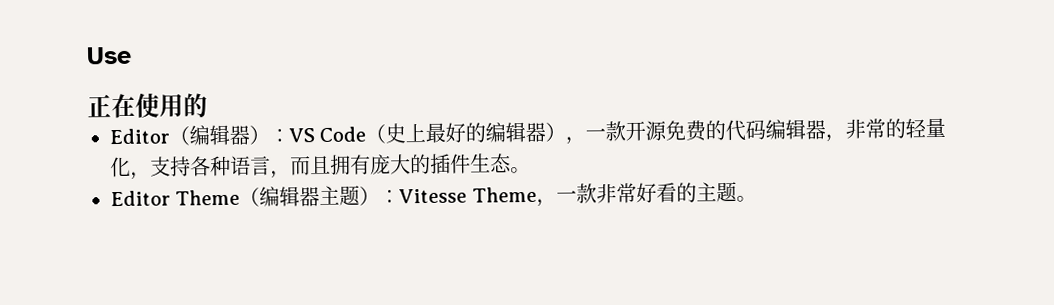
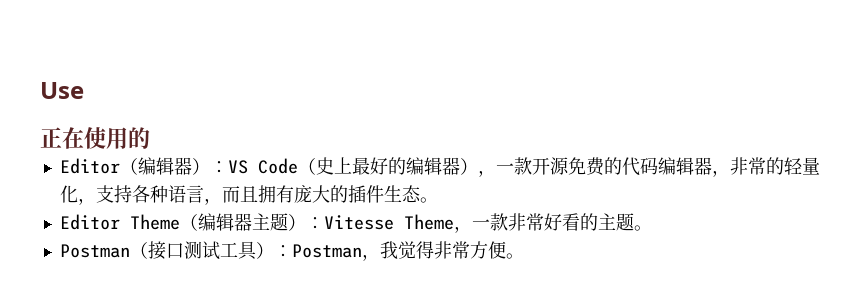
+ Postman（接口测试工具）：Postman，我觉得非常方便。

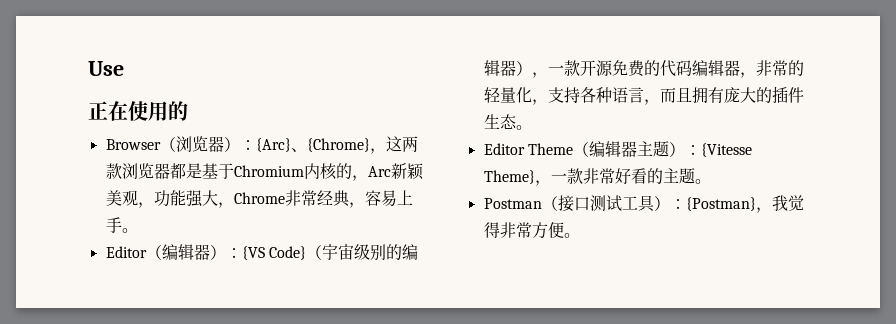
+ Browser（浏览器）：{Arc}、{Chrome}，这两款浏览器都是基于Chromium内核的，Arc新颖美观，功能强大，Chrome非常经典，容易上手。
- Editor（编辑器）：VS Code（史上最好的编辑器），一款开源免费的代码编辑器，非常的轻量化，支持各种语言，而且拥有庞大的插件生态。
+ Editor（编辑器）：{VS Code}（宇宙级别的编辑器），一款开源免费的代码编辑器，非常的轻量化，支持各种语言，而且拥有庞大的插件生态。
- Editor Theme（编辑器主题）：Vitesse Theme，一款非常好看的主题。
+ Editor Theme（编辑器主题）：{Vitesse Theme}，一款非常好看的主题。
- Postman（接口测试工具）：Postman，我觉得非常方便。
+ Postman（接口测试工具）：{Postman}，我觉得非常方便。

